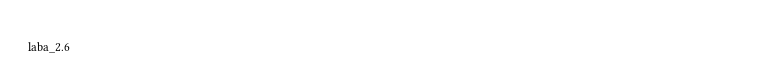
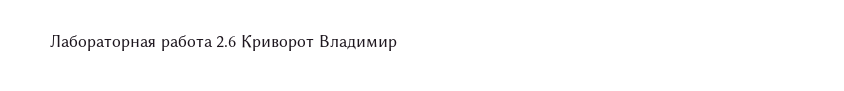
- laba_2.6
+ Лабораторная работа 2.6 Криворот Владимир

